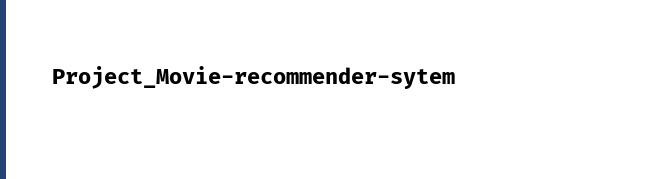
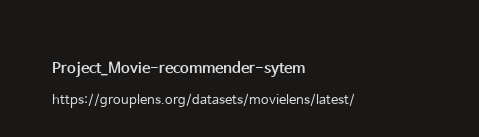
+ https://grouplens.org/datasets/movielens/latest/

